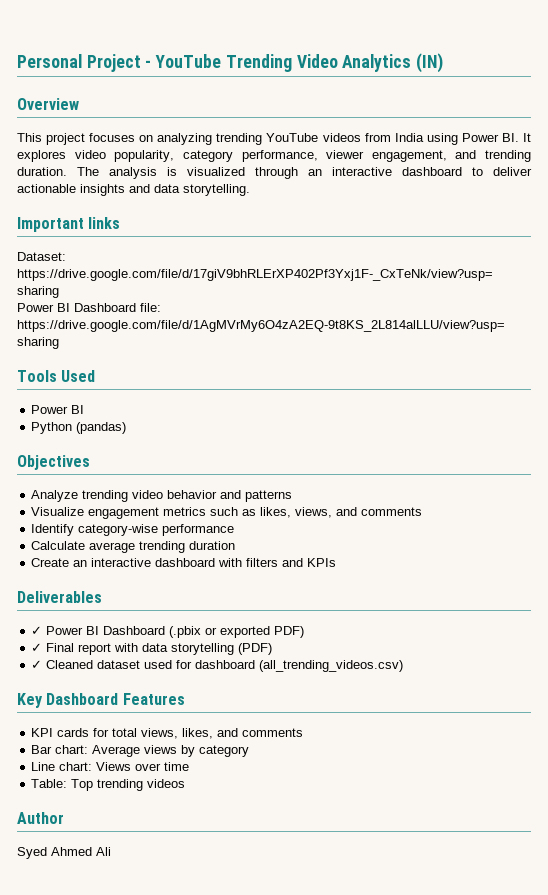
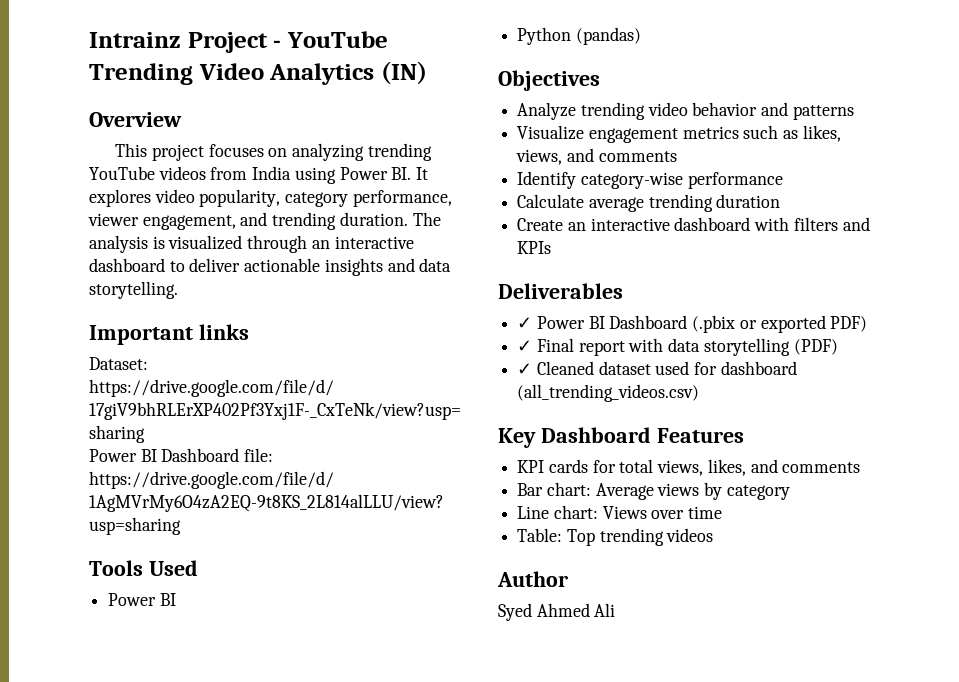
- Personal Project - YouTube Trending Video Analytics (IN)
+ Intrainz Project - YouTube Trending Video Analytics (IN)

